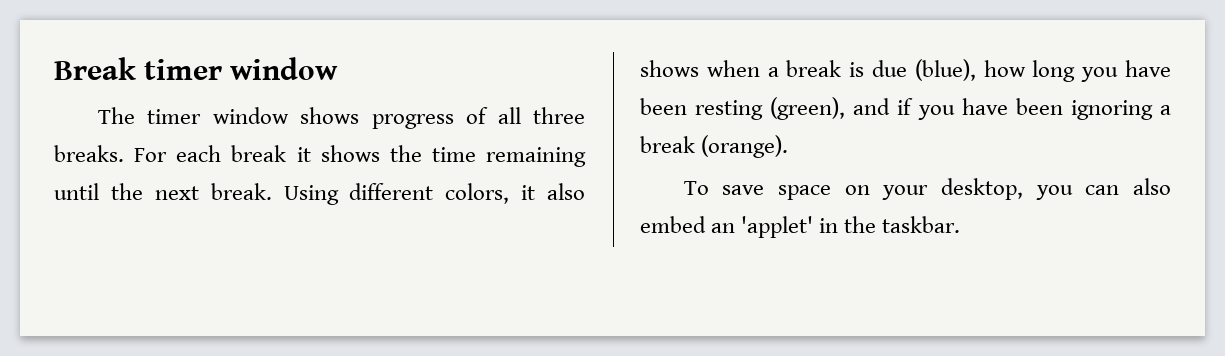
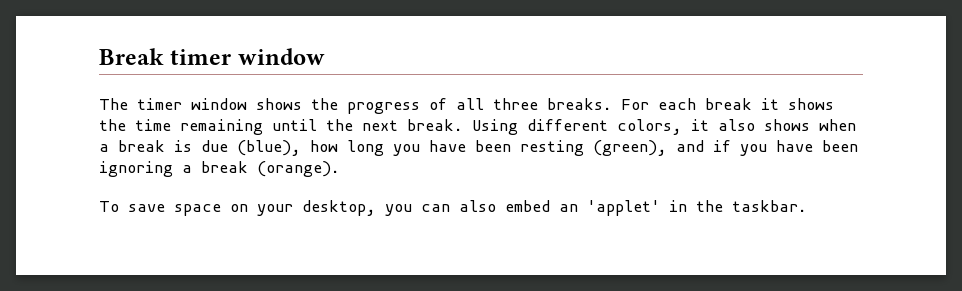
- The timer window shows progress of all three breaks.
+ The timer window shows the progress of all three breaks.

